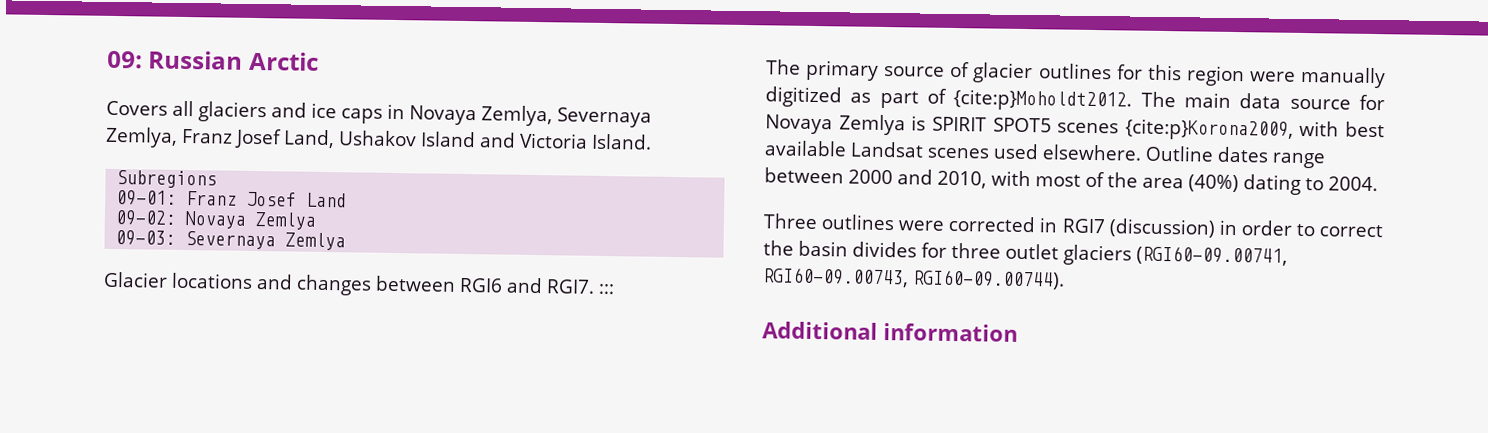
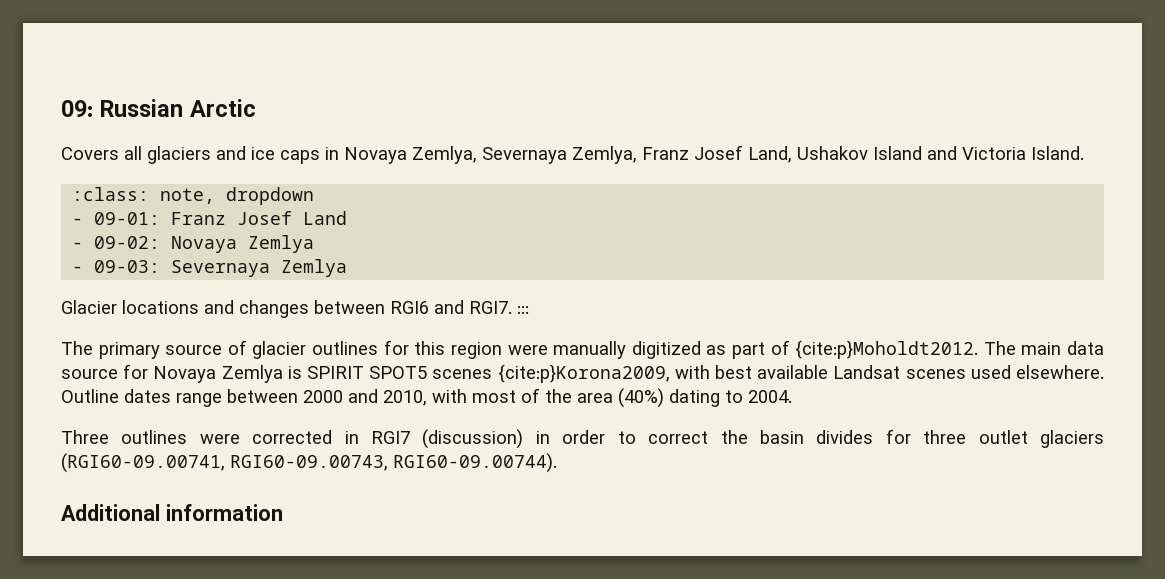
- Subregions
- 09-01: Franz Josef Land
+ :class: note, dropdown
+ - 09-01: Franz Josef Land
- 09-02: Novaya Zemlya
+ - 09-02: Novaya Zemlya
- 09-03: Severnaya Zemlya
+ - 09-03: Severnaya Zemlya

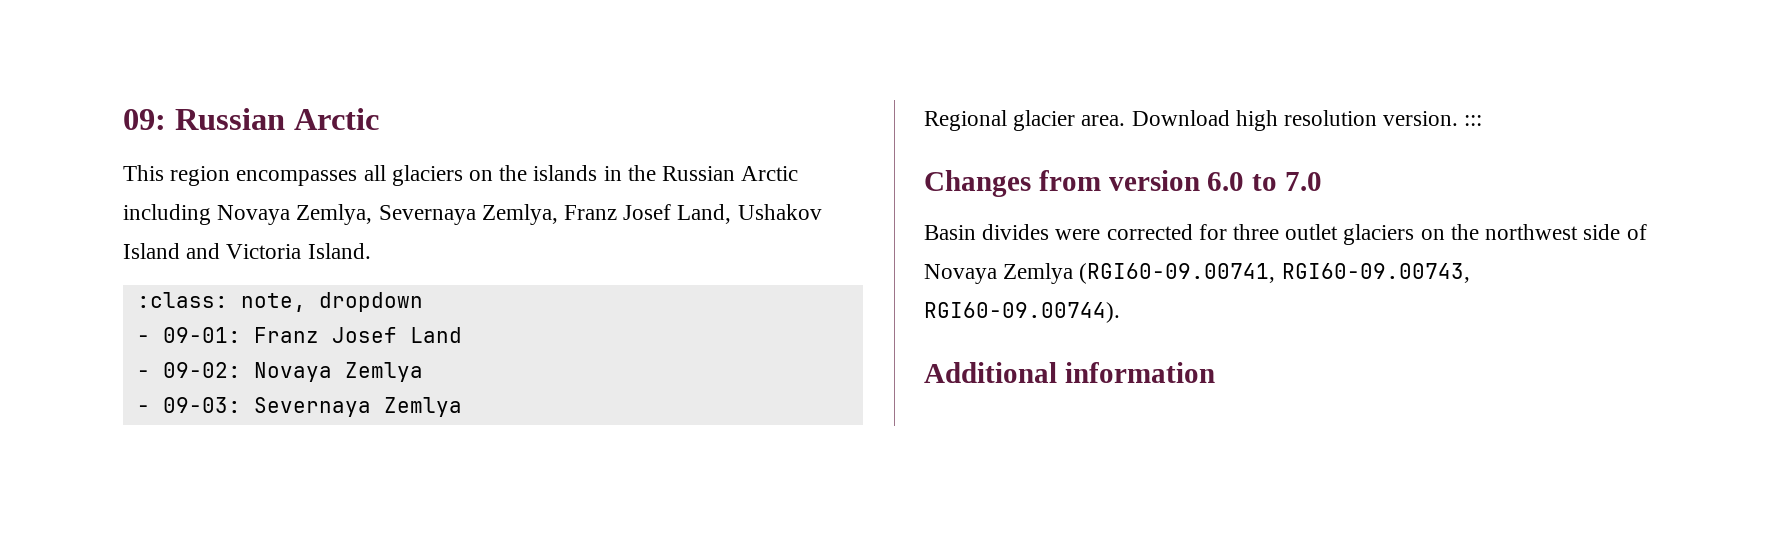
- Covers all glaciers and ice caps in Novaya Zemlya, Severnaya Zemlya, Franz Josef Land, Ushakov Island and Victoria Island.
+ This region encompasses all glaciers on the islands in the Russian Arctic including Novaya Zemlya, Severnaya Zemlya, Franz Josef Land, Ushakov Island and Victoria Island.
- Glacier locations and changes between RGI6 and RGI7. :::
- The primary source of glacier outlines for this region were manually digitized as part of {cite:p}Moholdt2012. The main data source for Novaya Zemlya is SPIRIT SPOT5 scenes {cite:p}Korona2009, with best available Landsat scenes used elsewhere. Outline dates range between 2000 and 2010, with most of the area (40%) dating to 2004.
- Three outlines were corrected in RGI7 (discussion) in order to correct the basin divides for three outlet glaciers (RGI60-09.00741, RGI60-09.00743, RGI60-09.00744).
+ Regional glacier area. Download high resolution version. :::
+ Changes from version 6.0 to 7.0
+ Basin divides were corrected for three outlet glaciers on the northwest side of Novaya Zemlya (RGI60-09.00741, RGI60-09.00743, RGI60-09.00744).

